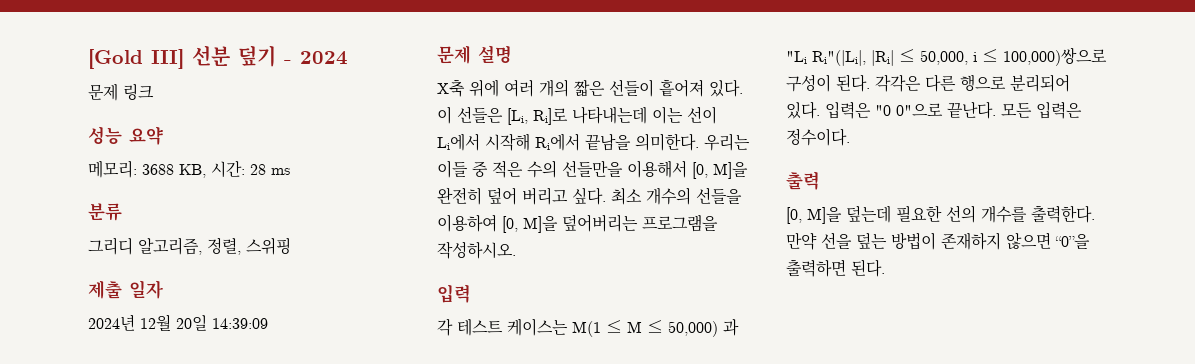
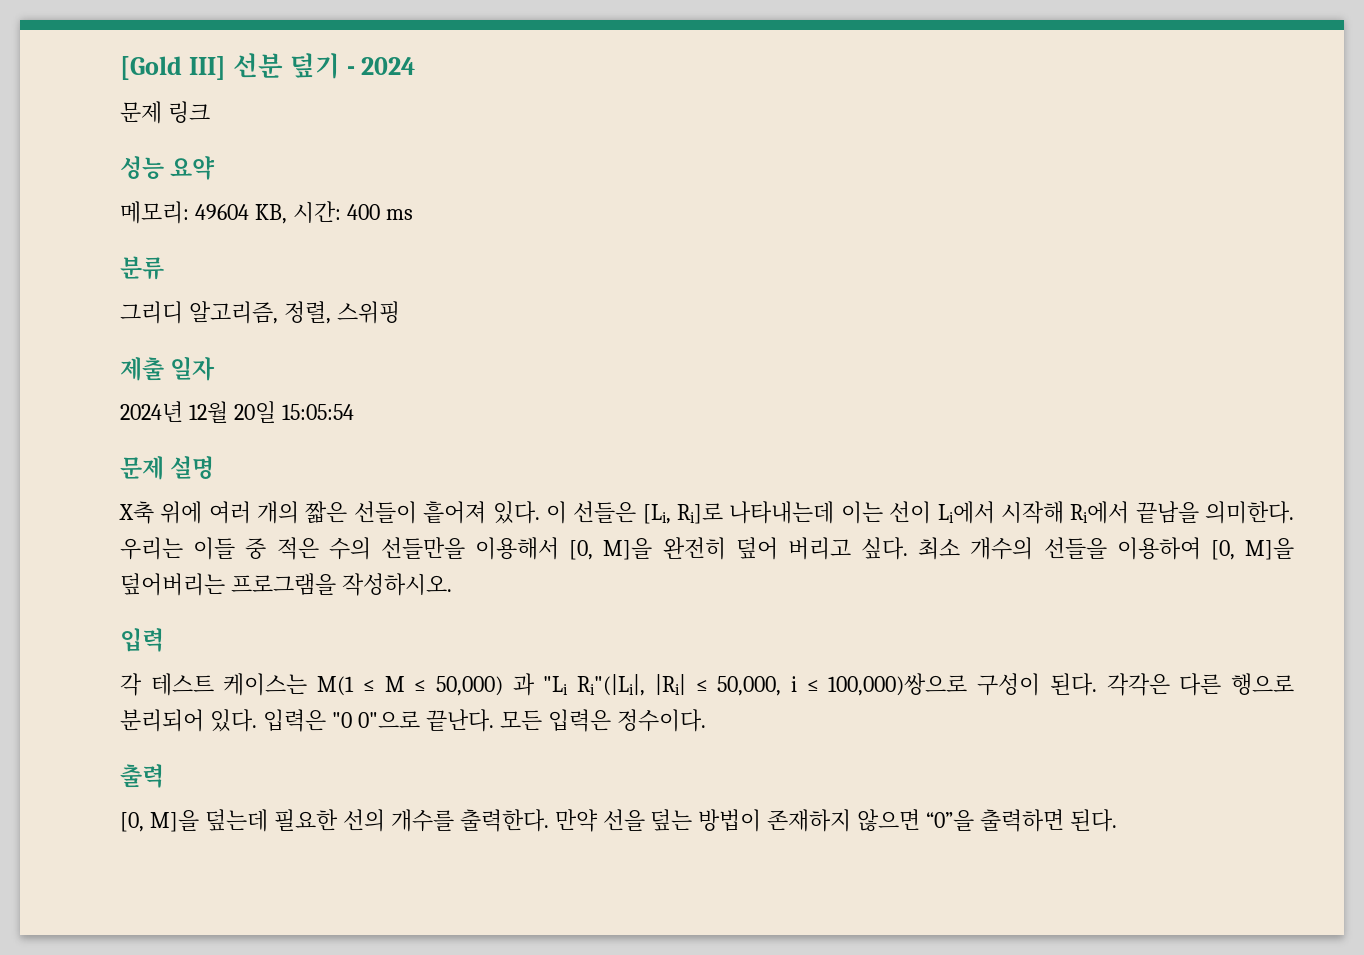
- 메모리: 3688 KB, 시간: 28 ms
+ 메모리: 49604 KB, 시간: 400 ms
- 2024년 12월 20일 14:39:09
+ 2024년 12월 20일 15:05:54

